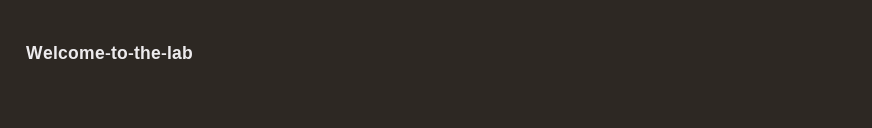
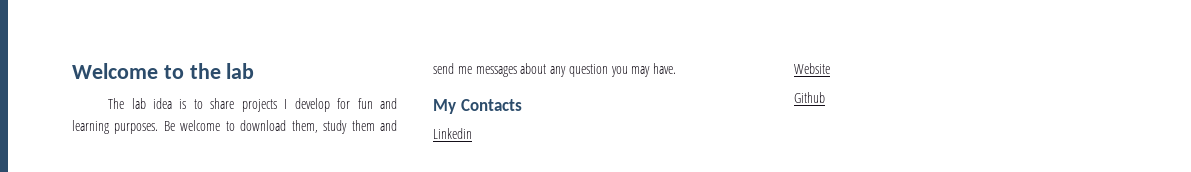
- Welcome-to-the-lab
+ Welcome to the lab
+ The lab idea is to share projects I develop for fun and learning purposes. Be welcome to download them, study them and send me messages about any question you may have.
+ My Contacts
+ Linkedin
+ Website
+ Github

